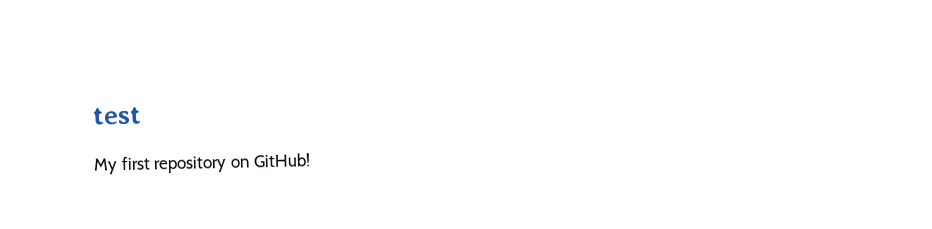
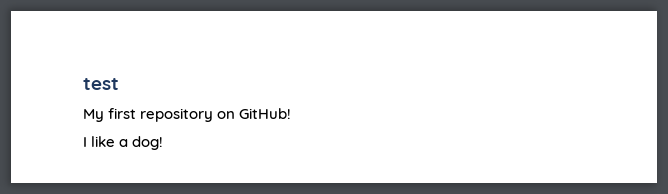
+ I like a dog!

